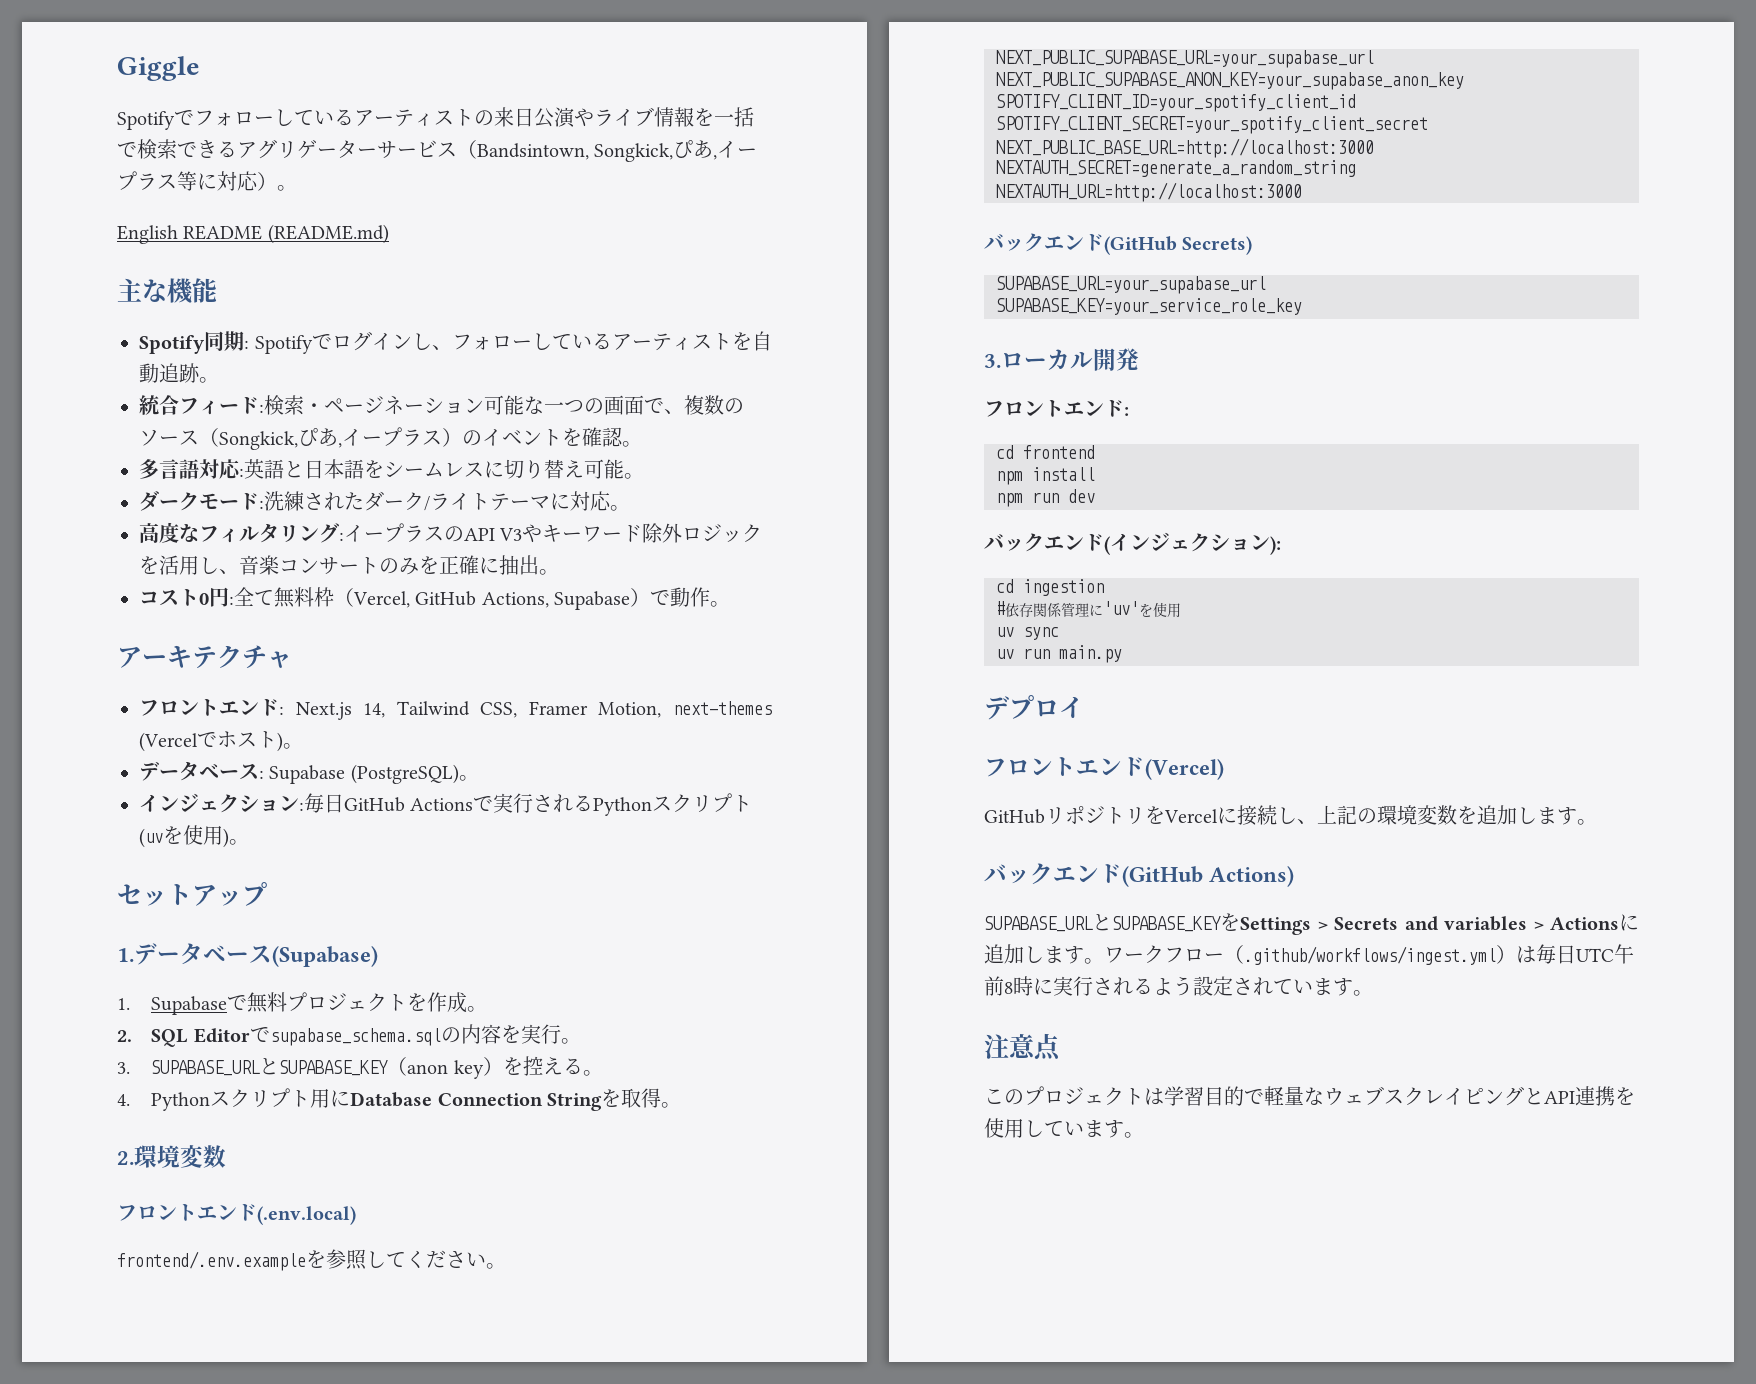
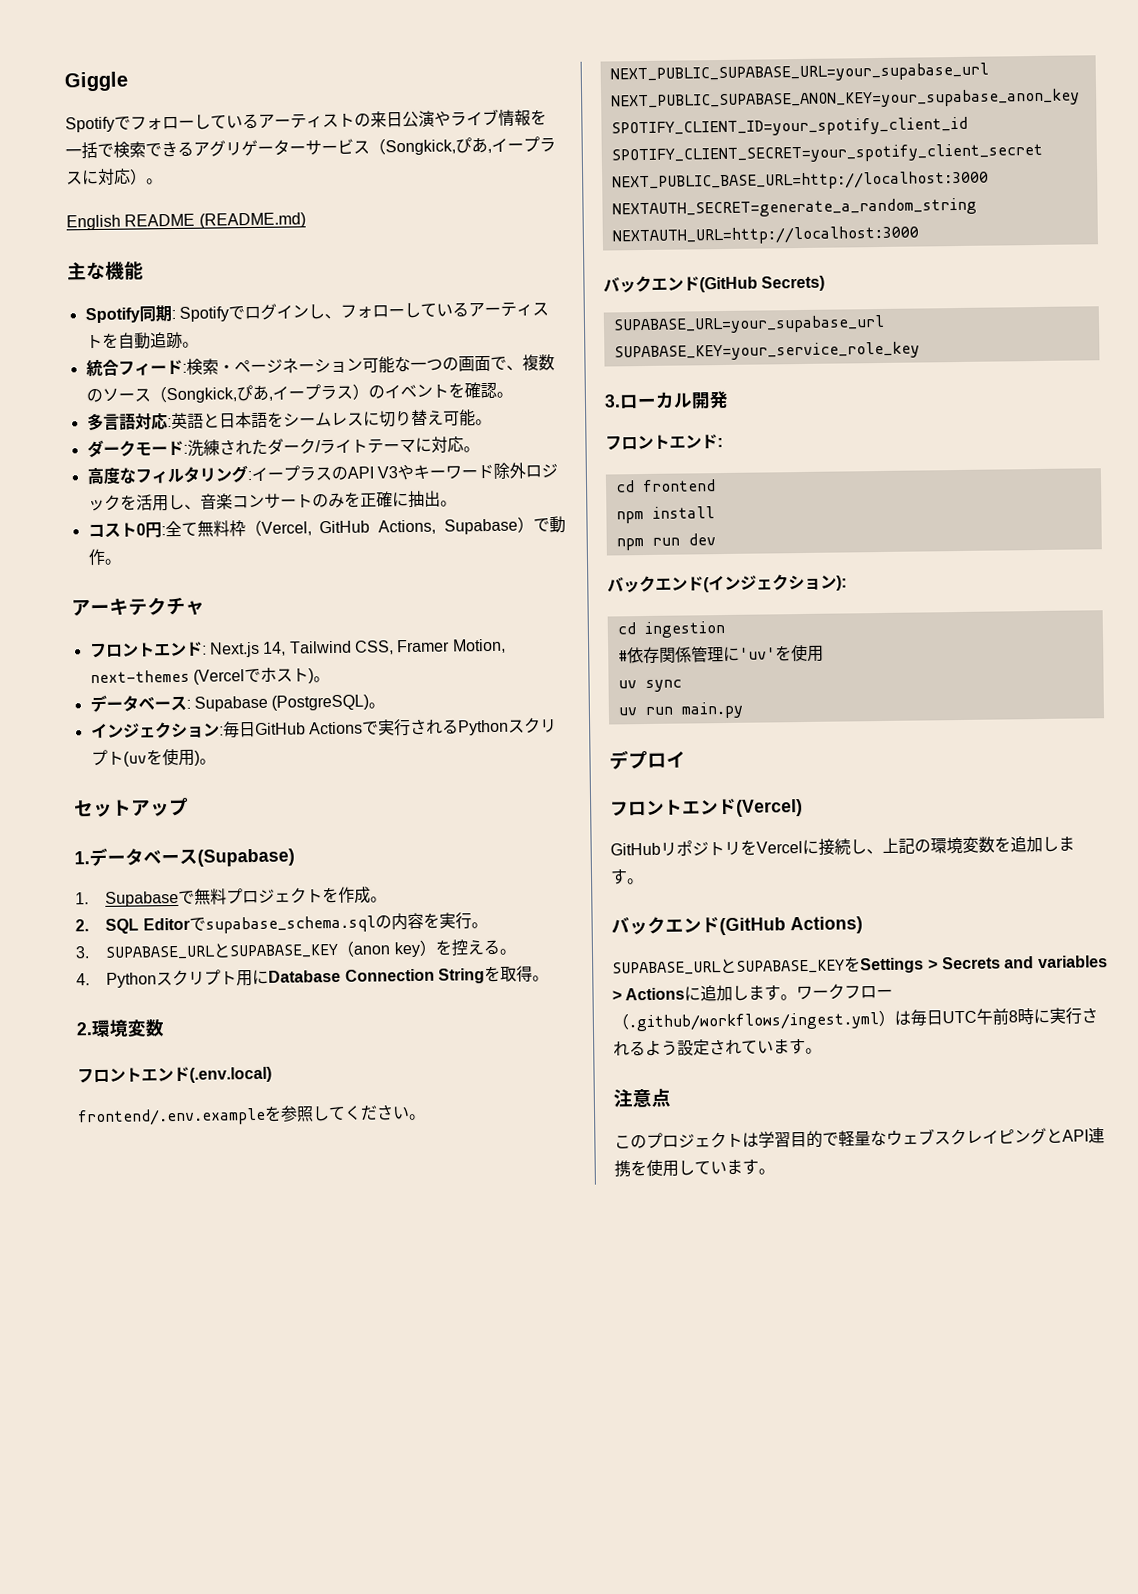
- Spotifyでフォローしているアーティストの来日公演やライブ情報を一括で検索できるアグリゲーターサービス（Bandsintown, Songkick,ぴあ,イープラス等に対応）。
+ Spotifyでフォローしているアーティストの来日公演やライブ情報を一括で検索できるアグリゲーターサービス（Songkick,ぴあ,イープラスに対応）。

